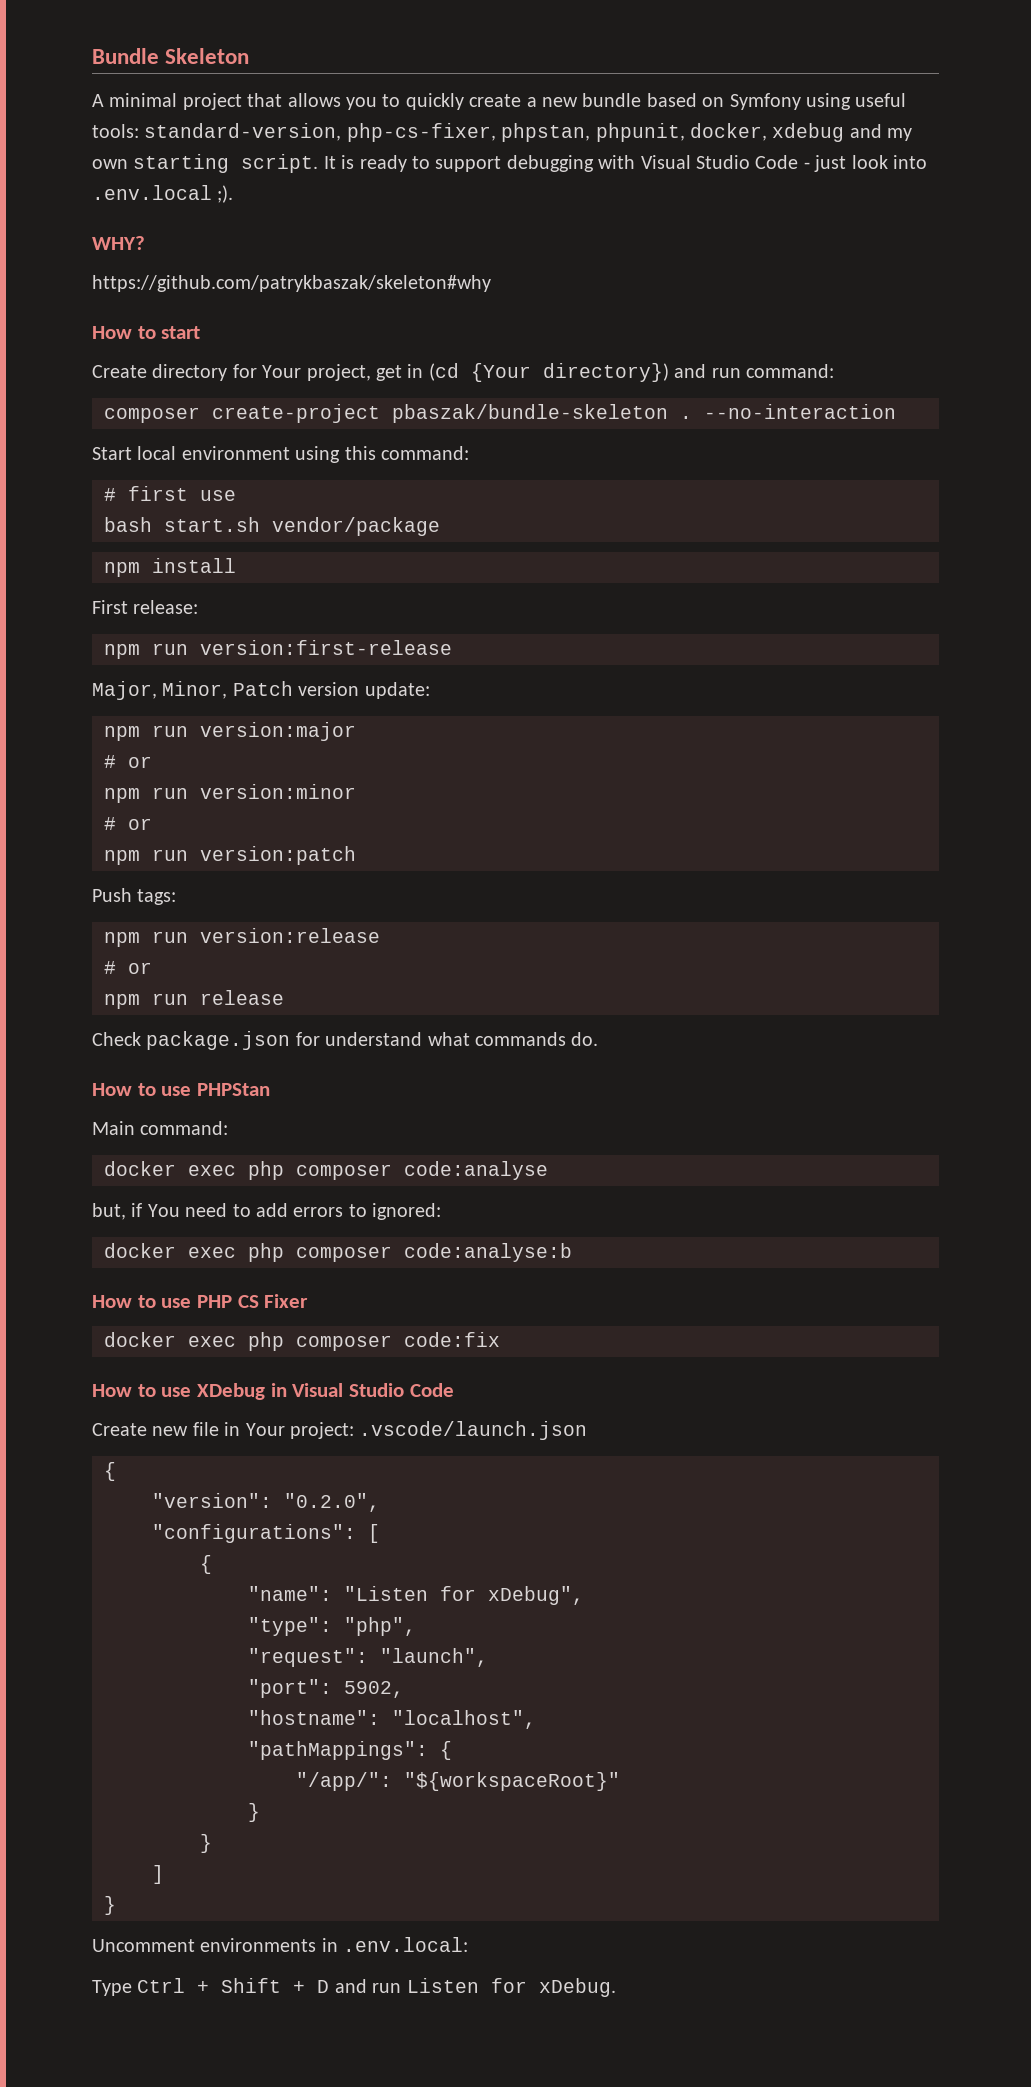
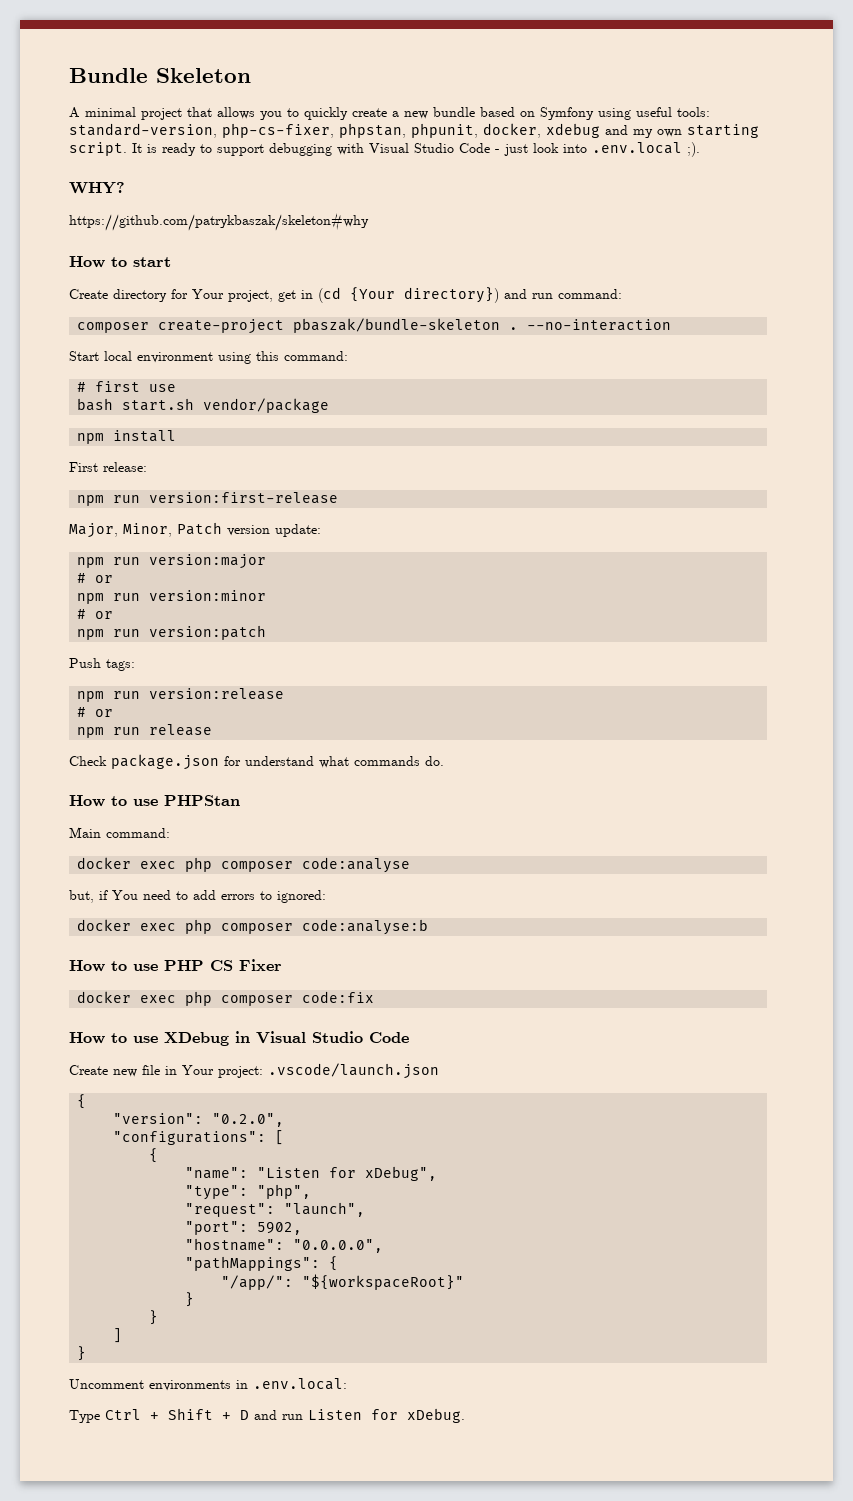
- "hostname": "localhost",
+ "hostname": "0.0.0.0",

